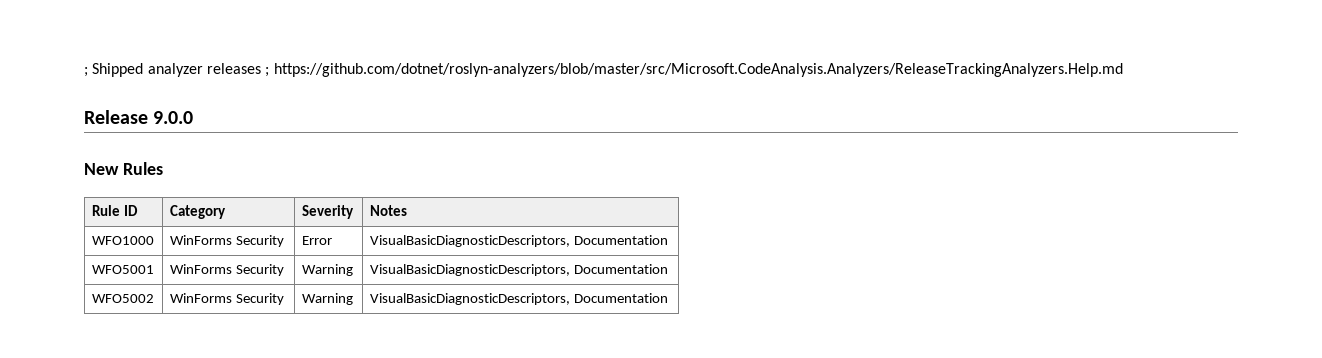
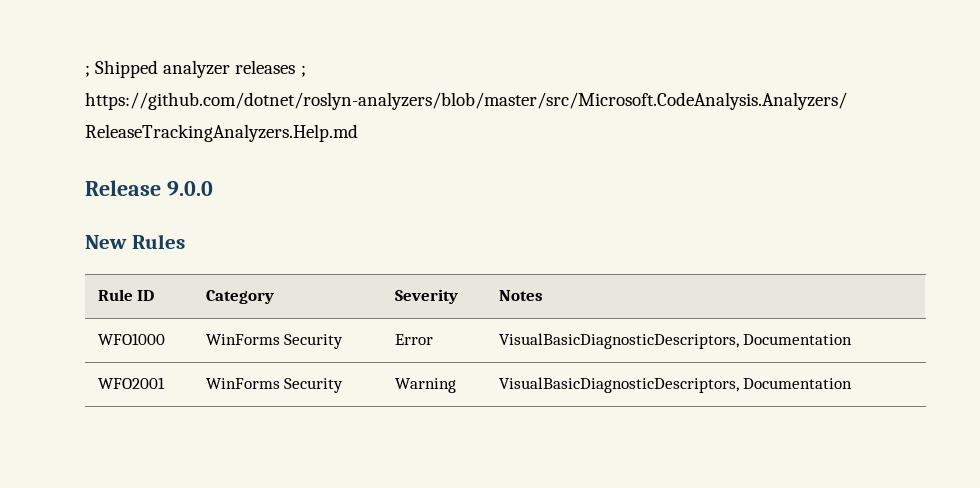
- WFO5001 | WinForms Security | Warning | VisualBasicDiagnosticDescriptors, Documentation
- WFO5002 | WinForms Security | Warning | VisualBasicDiagnosticDescriptors, Documentation
+ WFO2001 | WinForms Security | Warning | VisualBasicDiagnosticDescriptors, Documentation

